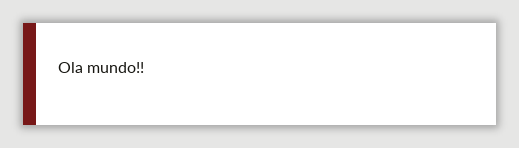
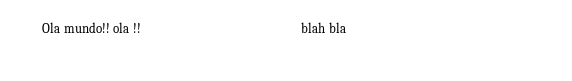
- Ola mundo!!
+ Ola mundo!! ola !!
+ blah bla

